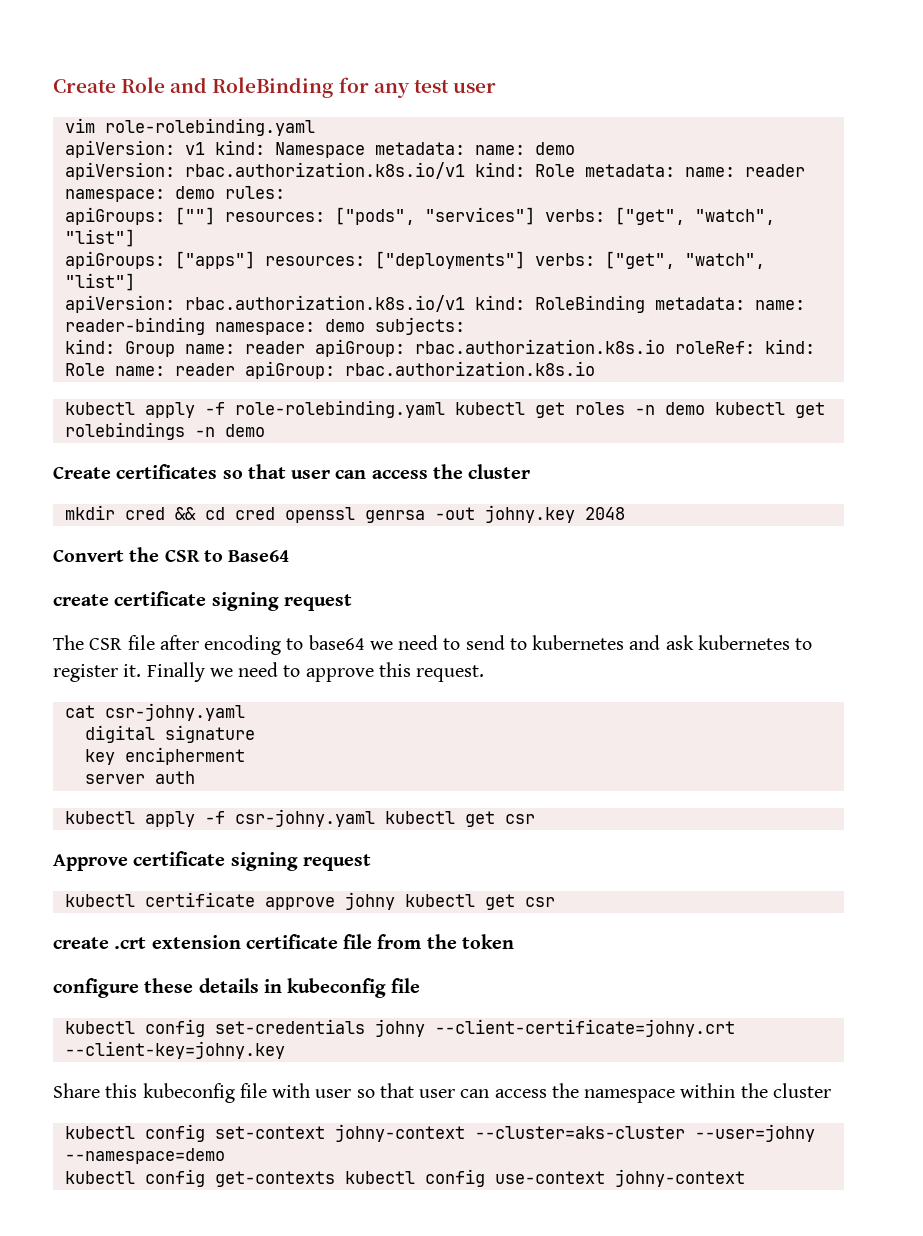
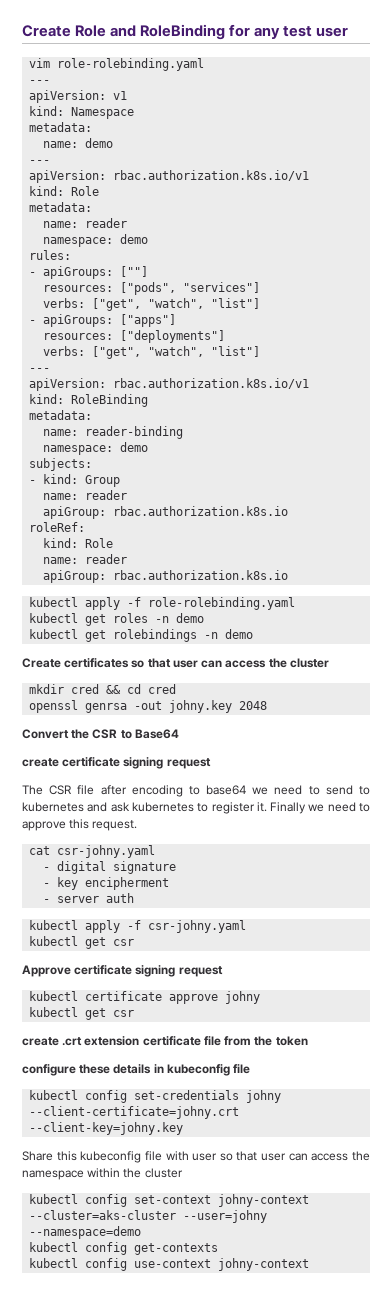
  vim role-rolebinding.yaml
+ ---
- apiVersion: v1 kind: Namespace metadata: name: demo
- apiVersion: rbac.authorization.k8s.io/v1 kind: Role metadata: name: reader namespace: demo rules:
+ apiVersion: v1
+ kind: Namespace
+ metadata:
+ name: demo
+ ---
+ apiVersion: rbac.authorization.k8s.io/v1
+ kind: Role
+ metadata:
+ name: reader
+ namespace: demo
+ rules:
- apiGroups: [""] resources: ["pods", "services"] verbs: ["get", "watch", "list"]
- apiGroups: ["apps"] resources: ["deployments"] verbs: ["get", "watch", "list"]
- apiVersion: rbac.authorization.k8s.io/v1 kind: RoleBinding metadata: name: reader-binding namespace: demo subjects:
+ - apiGroups: [""]
+ resources: ["pods", "services"]
+ verbs: ["get", "watch", "list"]
+ - apiGroups: ["apps"]
+ resources: ["deployments"]
+ verbs: ["get", "watch", "list"]
+ ---
+ apiVersion: rbac.authorization.k8s.io/v1
+ kind: RoleBinding
+ metadata:
+ name: reader-binding
+ namespace: demo
+ subjects:
- kind: Group name: reader apiGroup: rbac.authorization.k8s.io roleRef: kind: Role name: reader apiGroup: rbac.authorization.k8s.io
+ - kind: Group
+ name: reader
+ apiGroup: rbac.authorization.k8s.io
+ roleRef:
+ kind: Role
+ name: reader
+ apiGroup: rbac.authorization.k8s.io
- kubectl apply -f role-rolebinding.yaml kubectl get roles -n demo kubectl get rolebindings -n demo
+ kubectl apply -f role-rolebinding.yaml
+ kubectl get roles -n demo
+ kubectl get rolebindings -n demo
- mkdir cred && cd cred openssl genrsa -out johny.key 2048
+ mkdir cred && cd cred
+ openssl genrsa -out johny.key 2048
- digital signature
+ - digital signature
- key encipherment
+ - key encipherment
- server auth
+ - server auth
- kubectl apply -f csr-johny.yaml kubectl get csr
+ kubectl apply -f csr-johny.yaml
+ kubectl get csr
- kubectl certificate approve johny kubectl get csr
+ kubectl certificate approve johny
+ kubectl get csr
- kubectl config get-contexts kubectl config use-context johny-context
+ kubectl config get-contexts
+ kubectl config use-context johny-context

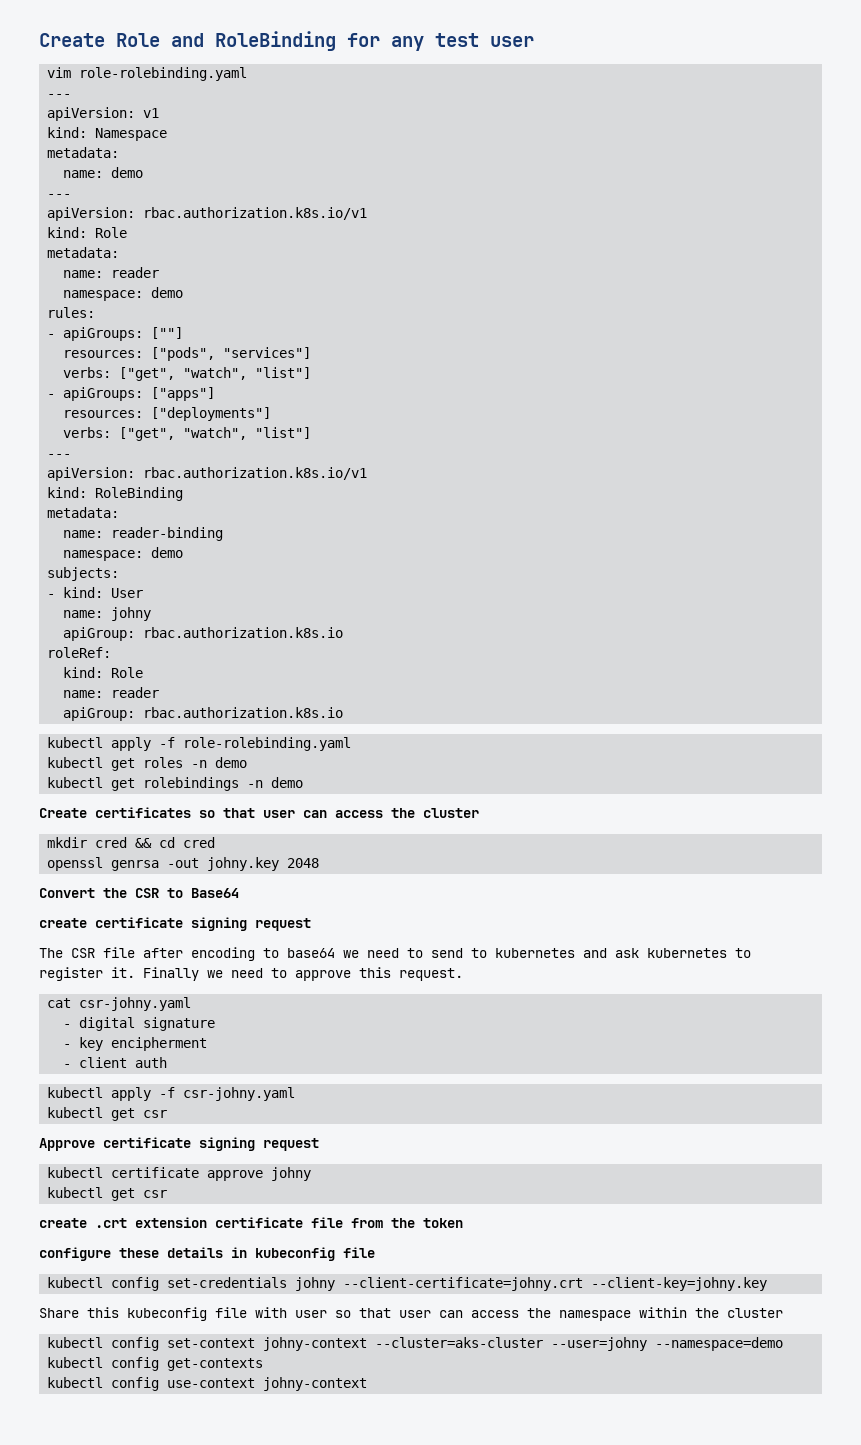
- - kind: Group
- name: reader
+ - kind: User
+ name: johny
- - server auth
+ - client auth

